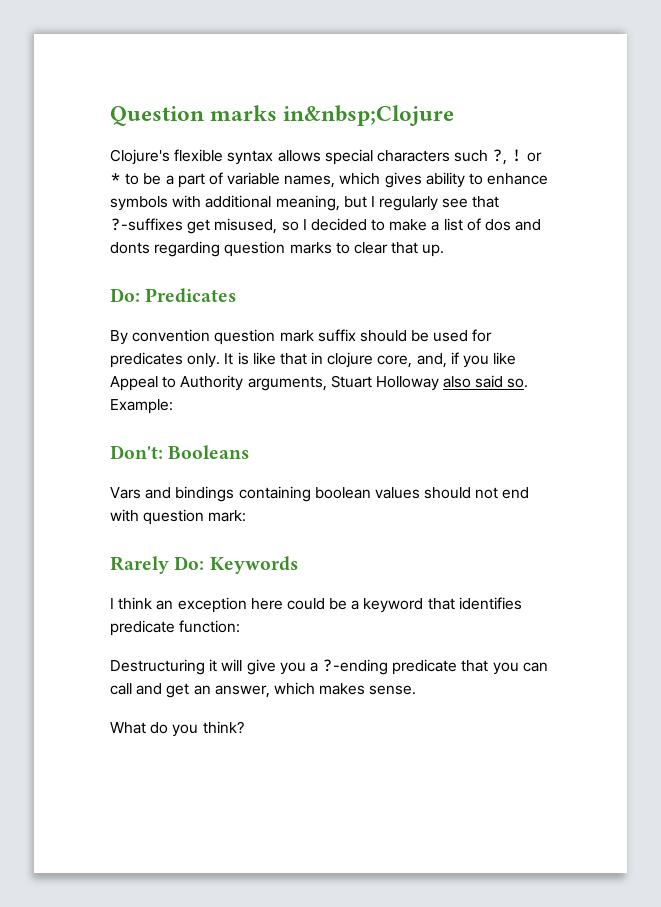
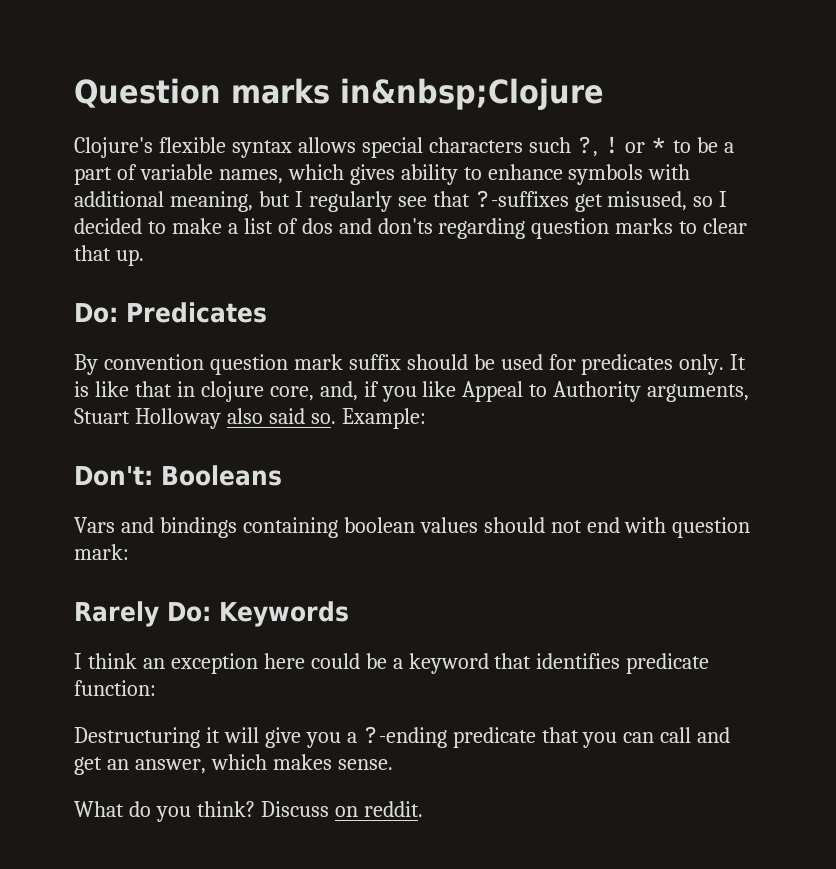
- Clojure's flexible syntax allows special characters such ?, ! or * to be a part of variable names, which gives ability to enhance symbols with additional meaning, but I regularly see that ?-suffixes get misused, so I decided to make a list of dos and donts regarding question marks to clear that up.
+ Clojure's flexible syntax allows special characters such ?, ! or * to be a part of variable names, which gives ability to enhance symbols with additional meaning, but I regularly see that ?-suffixes get misused, so I decided to make a list of dos and don'ts regarding question marks to clear that up.
+ Discuss on reddit.

